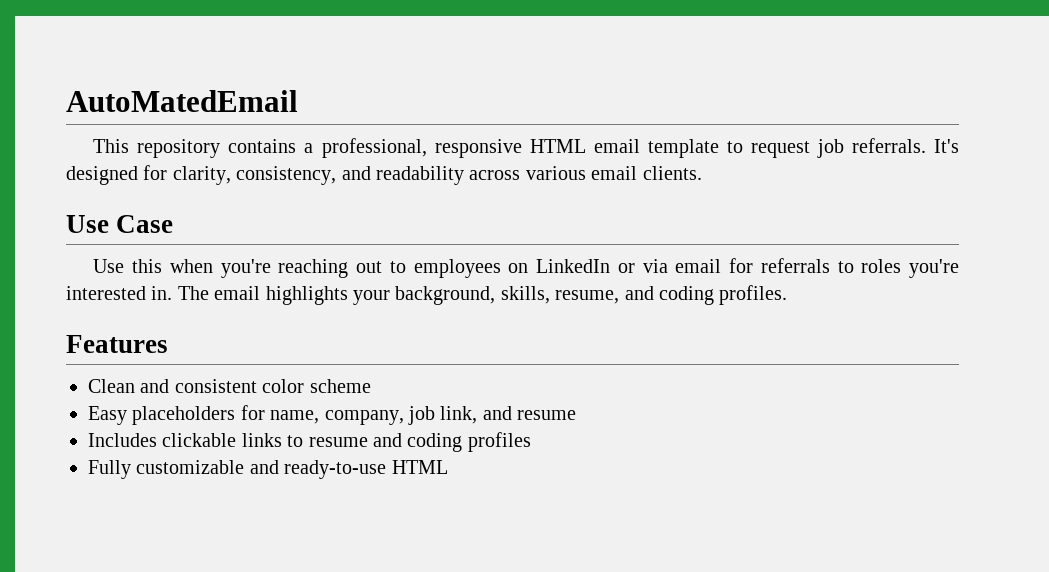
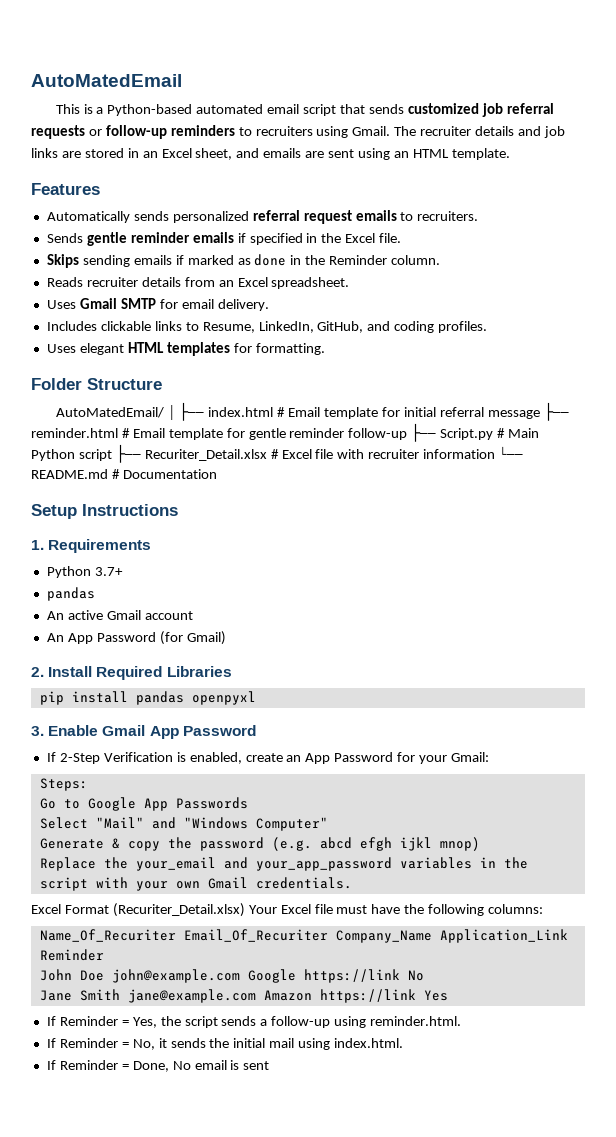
- This repository contains a professional, responsive HTML email template to request job referrals. It's designed for clarity, consistency, and readability across various email clients.
- Use Case
- Use this when you're reaching out to employees on LinkedIn or via email for referrals to roles you're interested in. The email highlights your background, skills, resume, and coding profiles.
+ This is a Python-based automated email script that sends customized job referral requests or follow-up reminders to recruiters using Gmail. The recruiter details and job links are stored in an Excel sheet, and emails are sent using an HTML template.
  Features
- Clean and consistent color scheme
- Easy placeholders for name, company, job link, and resume
- Includes clickable links to resume and coding profiles
- Fully customizable and ready-to-use HTML
+ Automatically sends personalized referral request emails to recruiters.
+ Sends gentle reminder emails if specified in the Excel file.
+ Skips sending emails if marked as done in the Reminder column.
+ Reads recruiter details from an Excel spreadsheet.
+ Uses Gmail SMTP for email delivery.
+ Includes clickable links to Resume, LinkedIn, GitHub, and coding profiles.
+ Uses elegant HTML templates for formatting.
+ Folder Structure
+ AutoMatedEmail/ │ ├── index.html # Email template for initial referral message ├── reminder.html # Email template for gentle reminder follow-up ├── Script.py # Main Python script ├── Recuriter_Detail.xlsx # Excel file with recruiter information └── README.md # Documentation
+ Setup Instructions
+ 1. Requirements
+ Python 3.7+
+ pandas
+ An active Gmail account
+ An App Password (for Gmail)
+ 2. Install Required Libraries
+ pip install pandas openpyxl
+ 3. Enable Gmail App Password
+ If 2-Step Verification is enabled, create an App Password for your Gmail:
+ Steps:
+ Go to Google App Passwords
+ Select "Mail" and "Windows Computer"
+ Generate & copy the password (e.g. abcd efgh ijkl mnop)
+ Replace the your_email and your_app_password variables in the script with your own Gmail credentials.
+ Excel Format (Recuriter_Detail.xlsx) Your Excel file must have the following columns:
+ Name_Of_Recuriter Email_Of_Recuriter Company_Name Application_Link Reminder
+ John Doe john@example.com Google https://link No
+ Jane Smith jane@example.com Amazon https://link Yes
+ If Reminder = Yes, the script sends a follow-up using reminder.html.
+ If Reminder = No, it sends the initial mail using index.html.
+ If Reminder = Done, No email is sent

